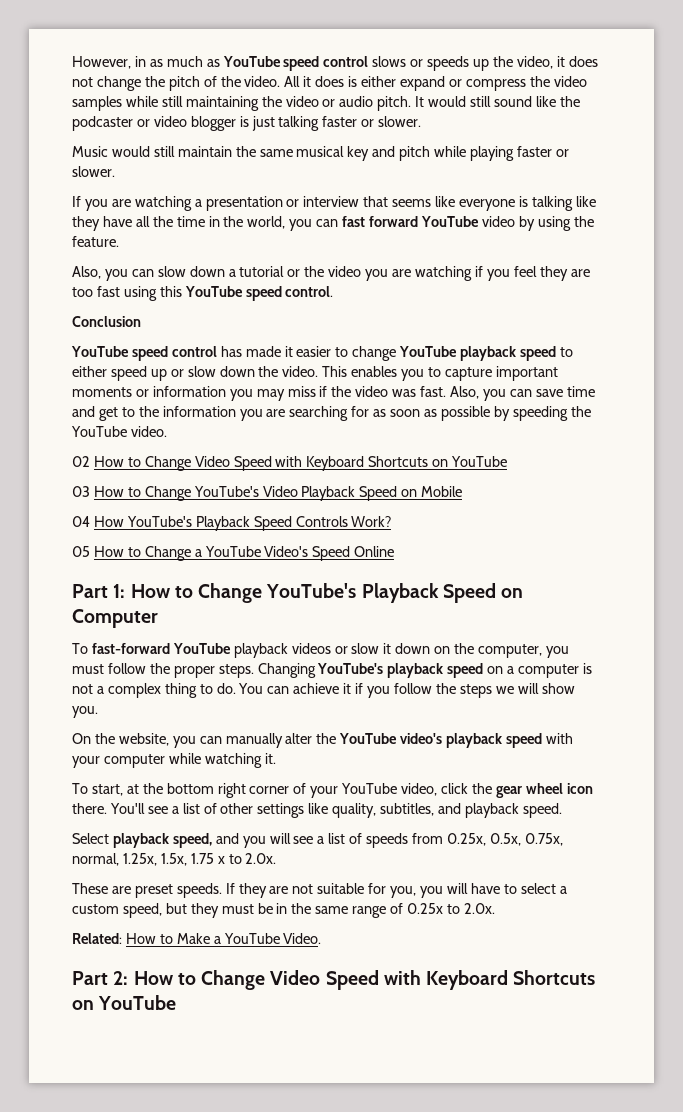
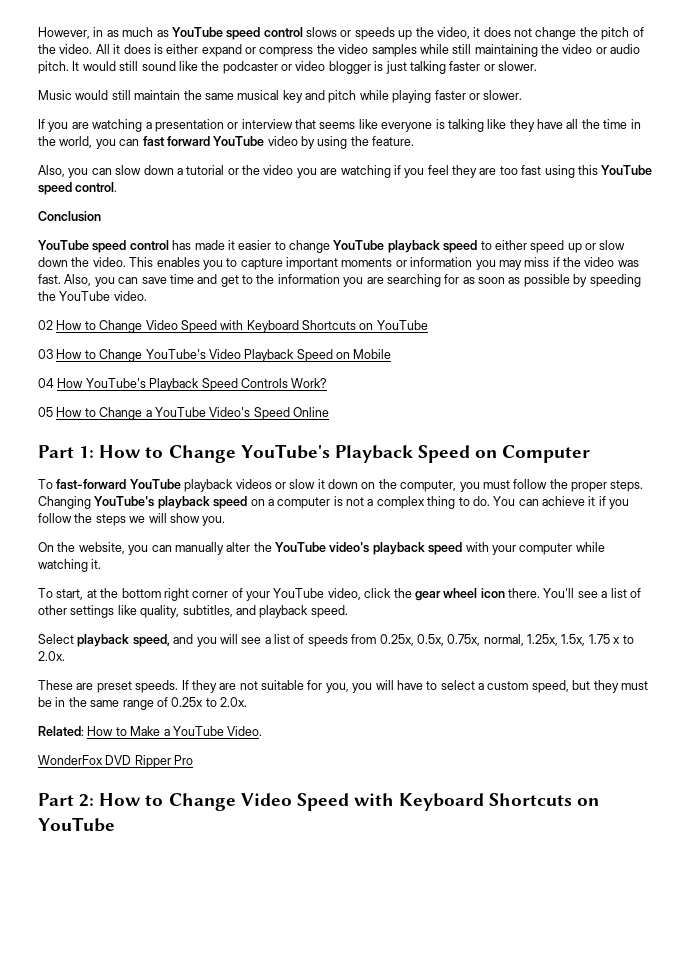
+ WonderFox DVD Ripper Pro

